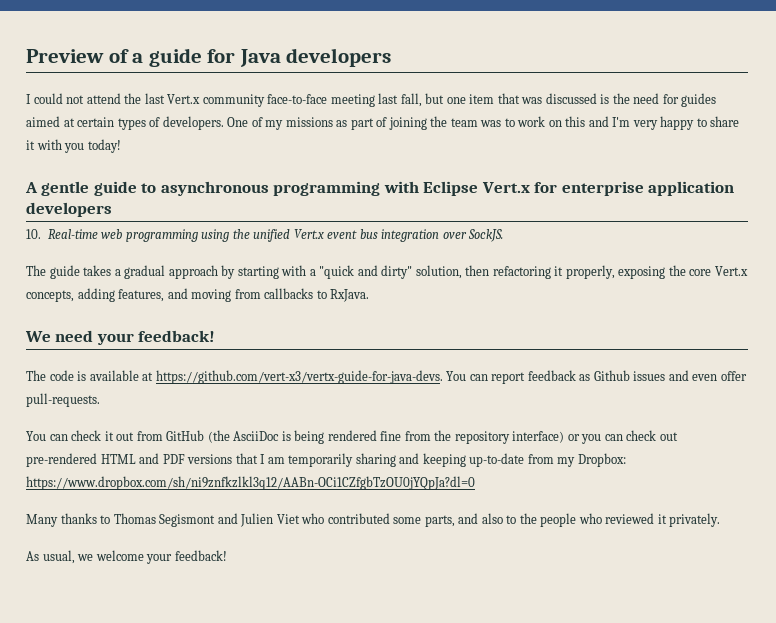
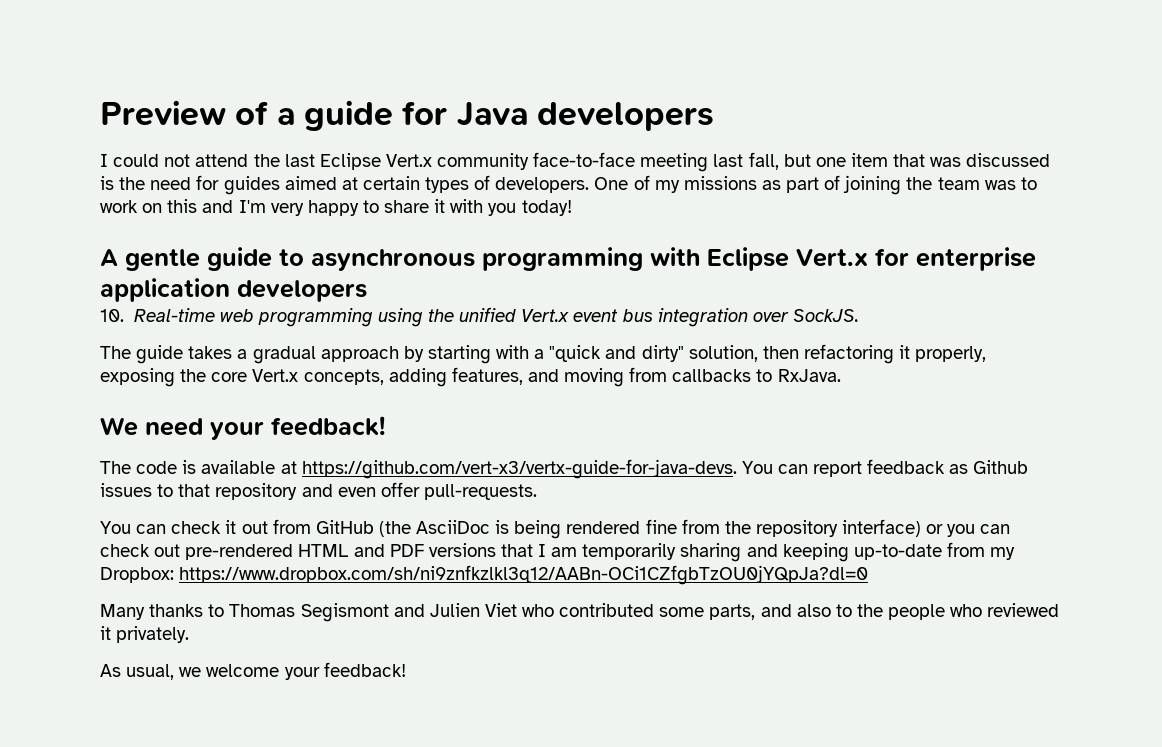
- I could not attend the last Vert.x community face-to-face meeting last fall, but one item that was discussed is the need for guides aimed at certain types of developers.
+ I could not attend the last Eclipse Vert.x community face-to-face meeting last fall, but one item that was discussed is the need for guides aimed at certain types of developers.
- The code is available at https://github.com/vert-x3/vertx-guide-for-java-devs. You can report feedback as Github issues and even offer pull-requests.
+ The code is available at https://github.com/vert-x3/vertx-guide-for-java-devs. You can report feedback as Github issues to that repository and even offer pull-requests.

